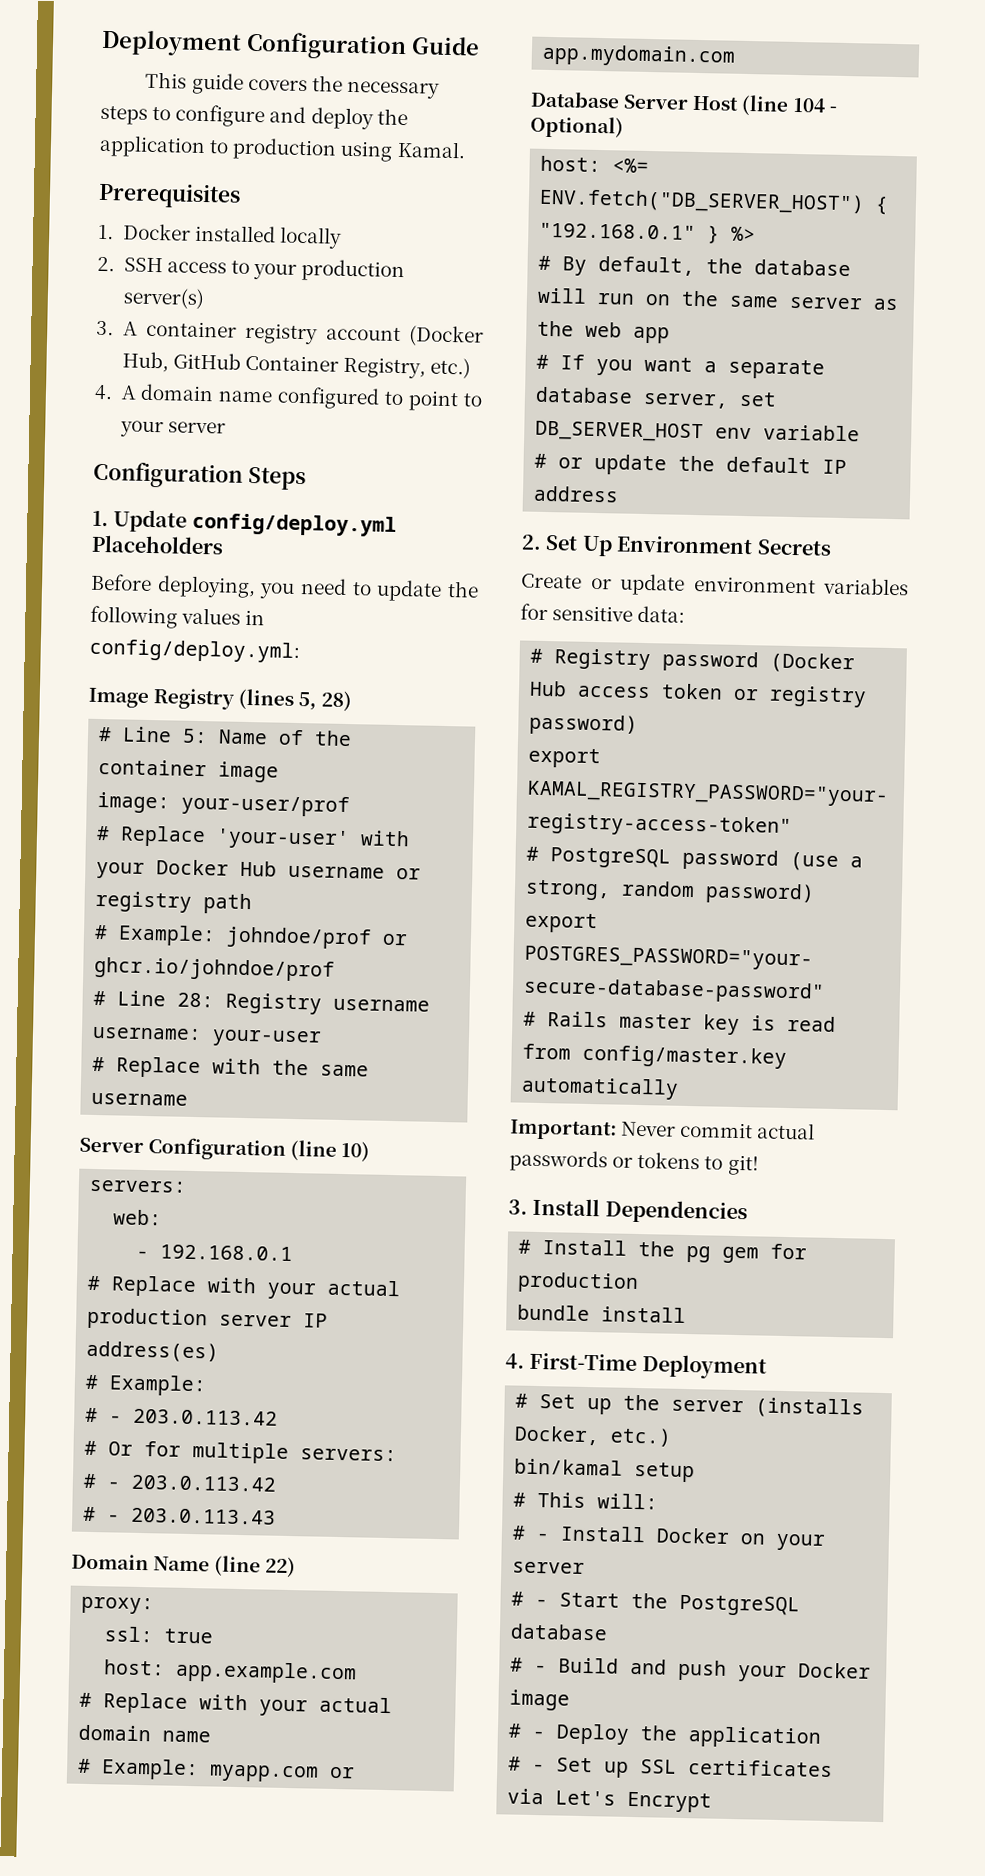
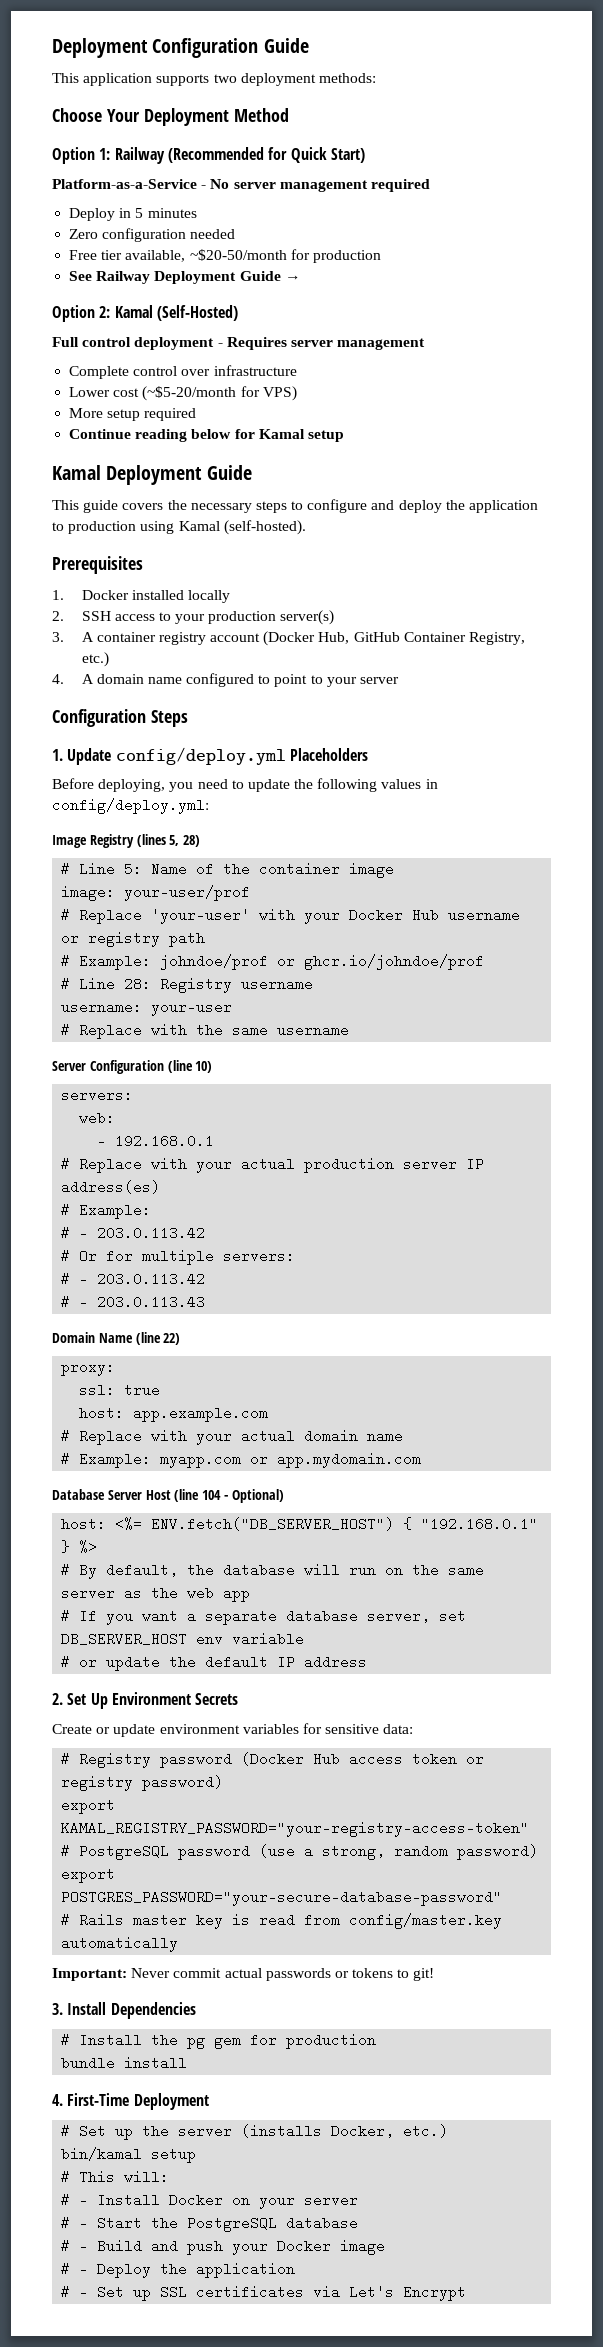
+ This application supports two deployment methods:
+ Choose Your Deployment Method
+ Option 1: Railway (Recommended for Quick Start)
+ Platform-as-a-Service - No server management required
+ Deploy in 5 minutes
+ Zero configuration needed
+ Free tier available, ~$20-50/month for production
+ See Railway Deployment Guide →
+ Option 2: Kamal (Self-Hosted)
+ Full control deployment - Requires server management
+ Complete control over infrastructure
+ Lower cost (~$5-20/month for VPS)
+ More setup required
+ Continue reading below for Kamal setup
+ Kamal Deployment Guide
- This guide covers the necessary steps to configure and deploy the application to production using Kamal.
+ This guide covers the necessary steps to configure and deploy the application to production using Kamal (self-hosted).

